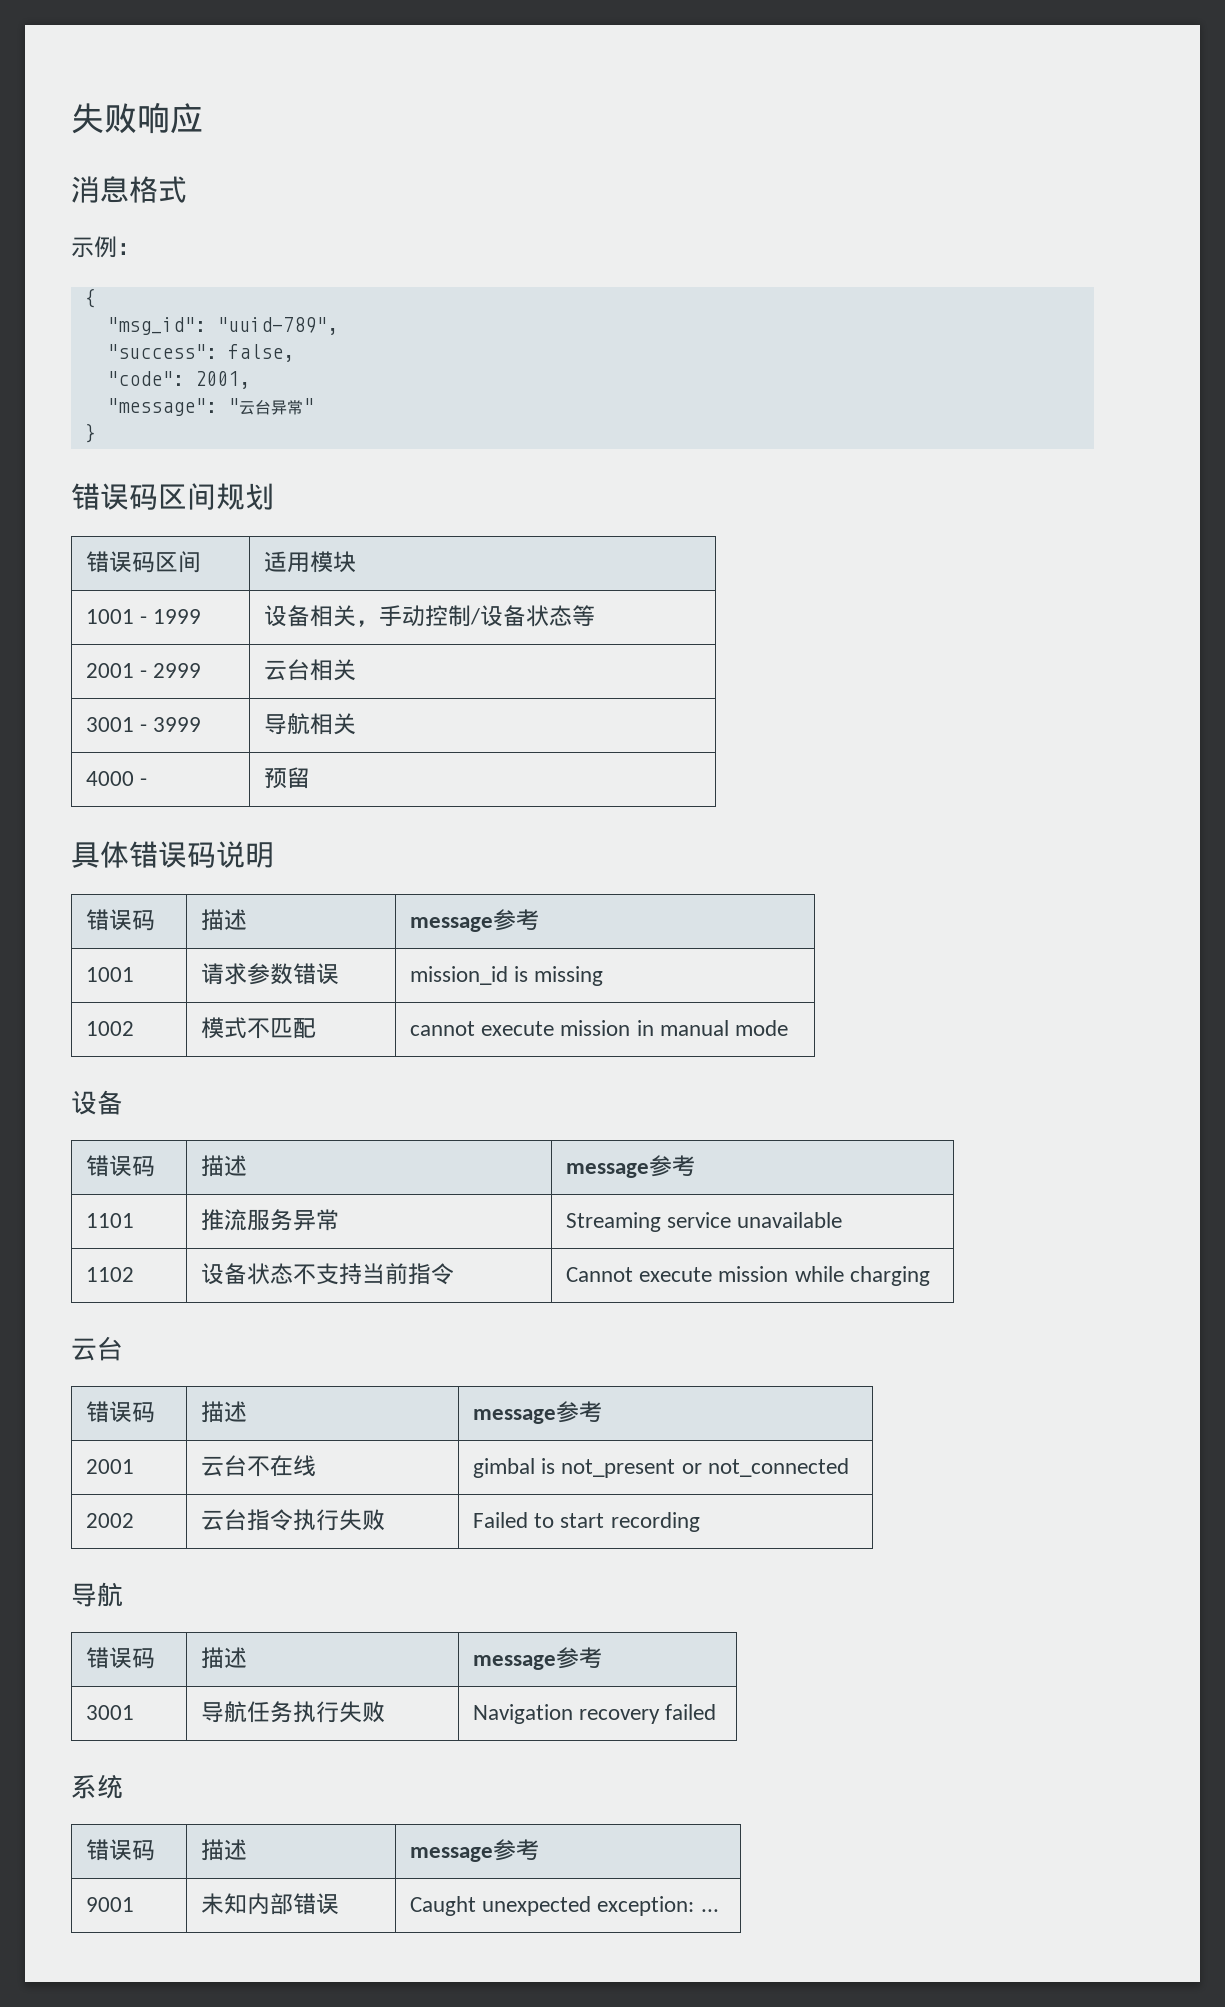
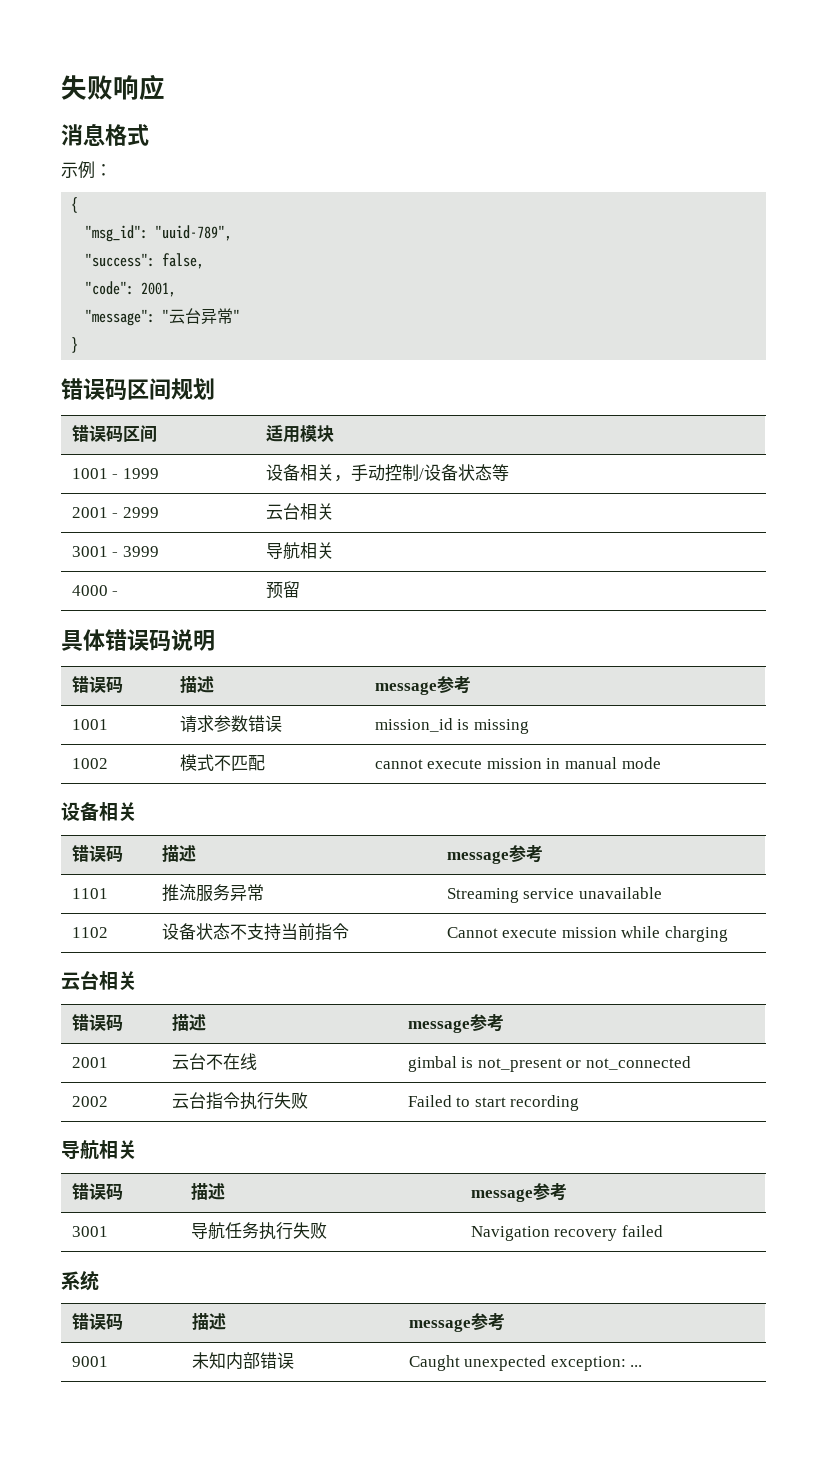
  1002 | 模式不匹配 | cannot execute mission in manual mode
- 设备
+ 设备相关
  1102 | 设备状态不支持当前指令 | Cannot execute mission while charging
- 云台
+ 云台相关
  2002 | 云台指令执行失败 | Failed to start recording
- 导航
+ 导航相关

